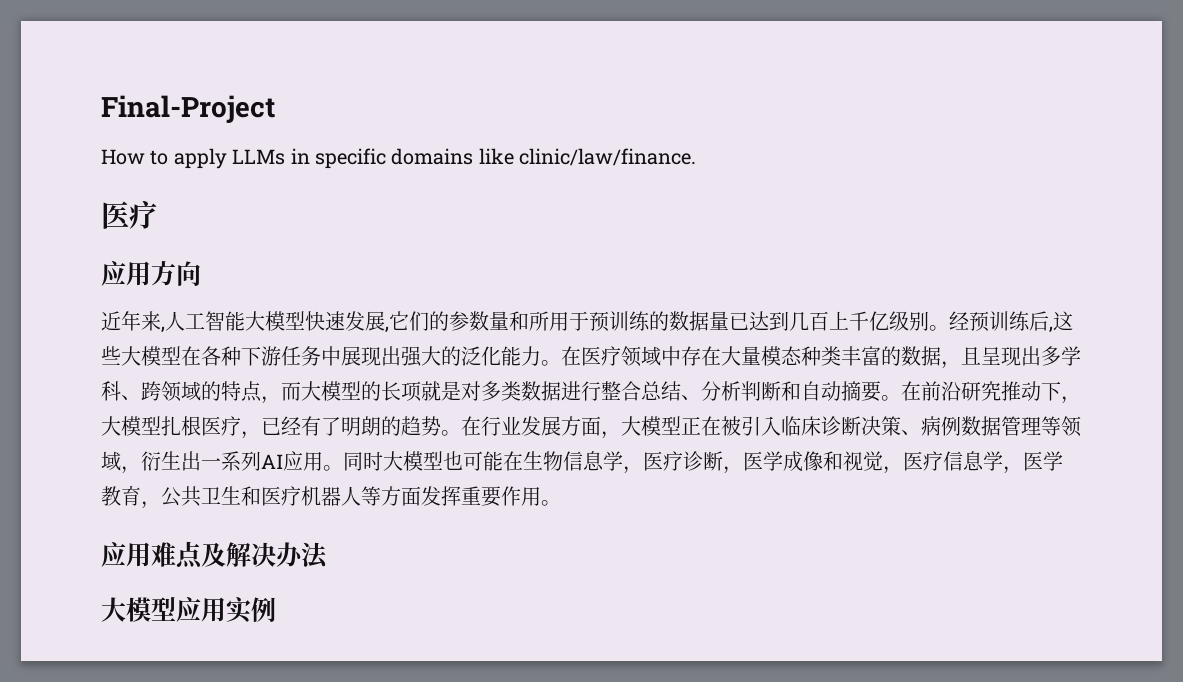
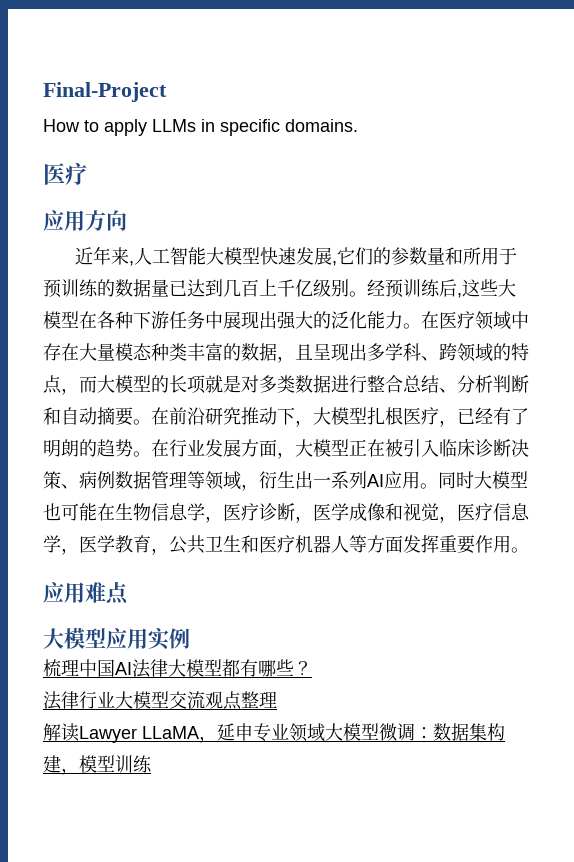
- How to apply LLMs in specific domains like clinic/law/finance.
+ How to apply LLMs in specific domains.
- 应用难点及解决办法
+ 应用难点
+ 梳理中国AI法律大模型都有哪些？
+ 法律行业大模型交流观点整理
+ 解读Lawyer LLaMA，延申专业领域大模型微调：数据集构建，模型训练

